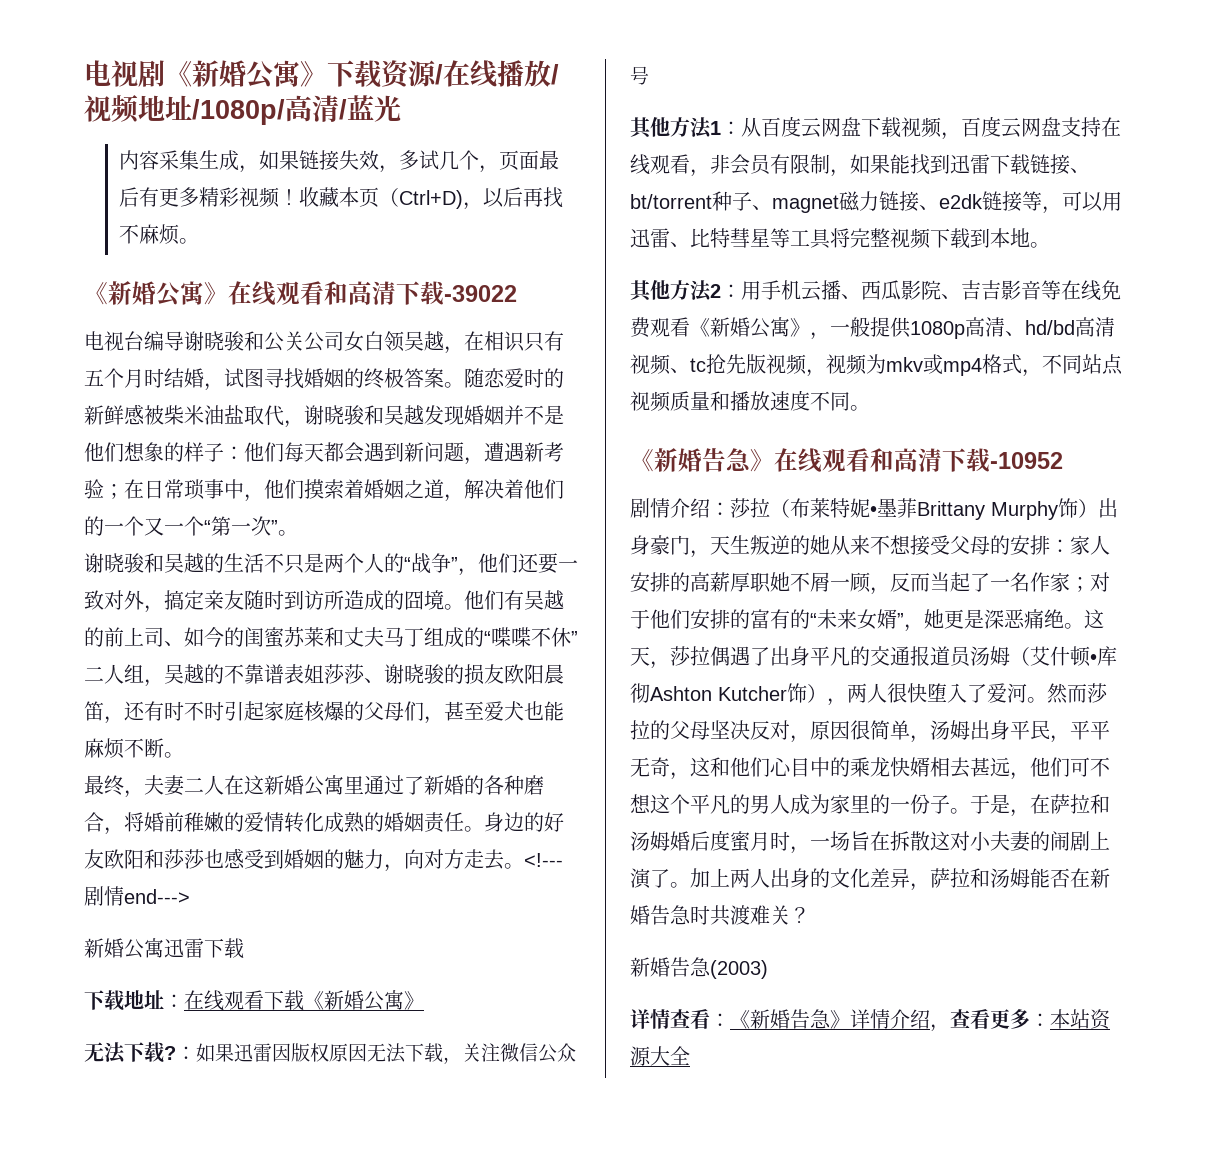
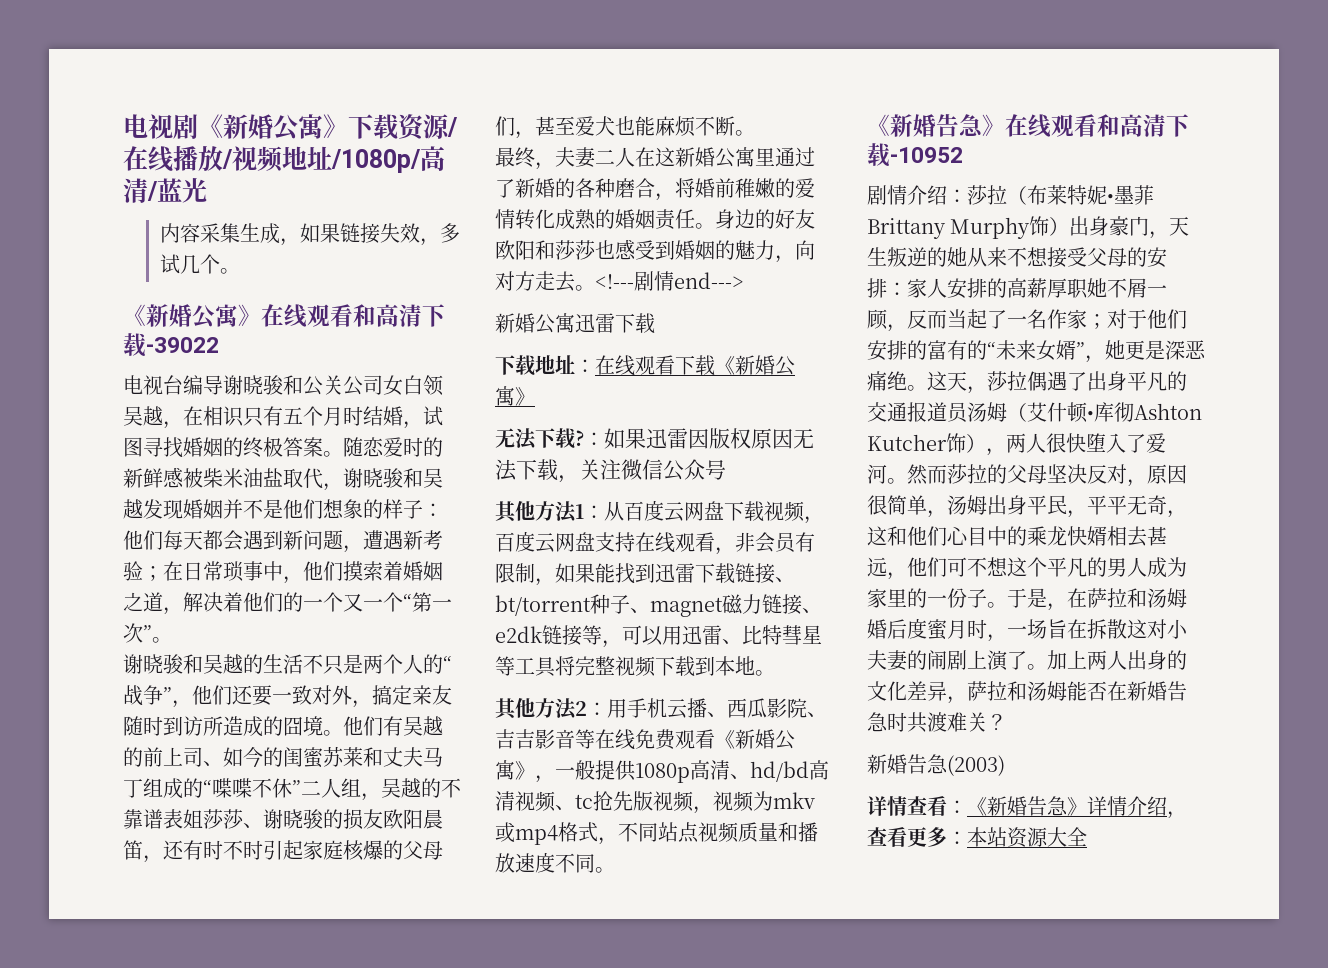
- 内容采集生成，如果链接失效，多试几个，页面最后有更多精彩视频！收藏本页（Ctrl+D)，以后再找不麻烦。
+ 内容采集生成，如果链接失效，多试几个。

